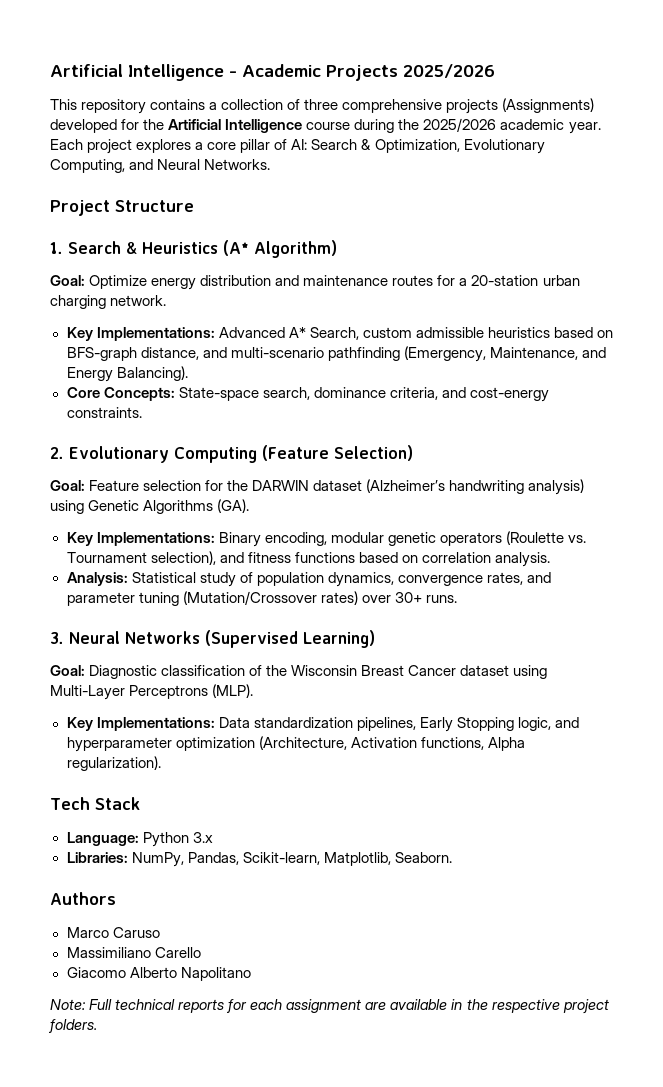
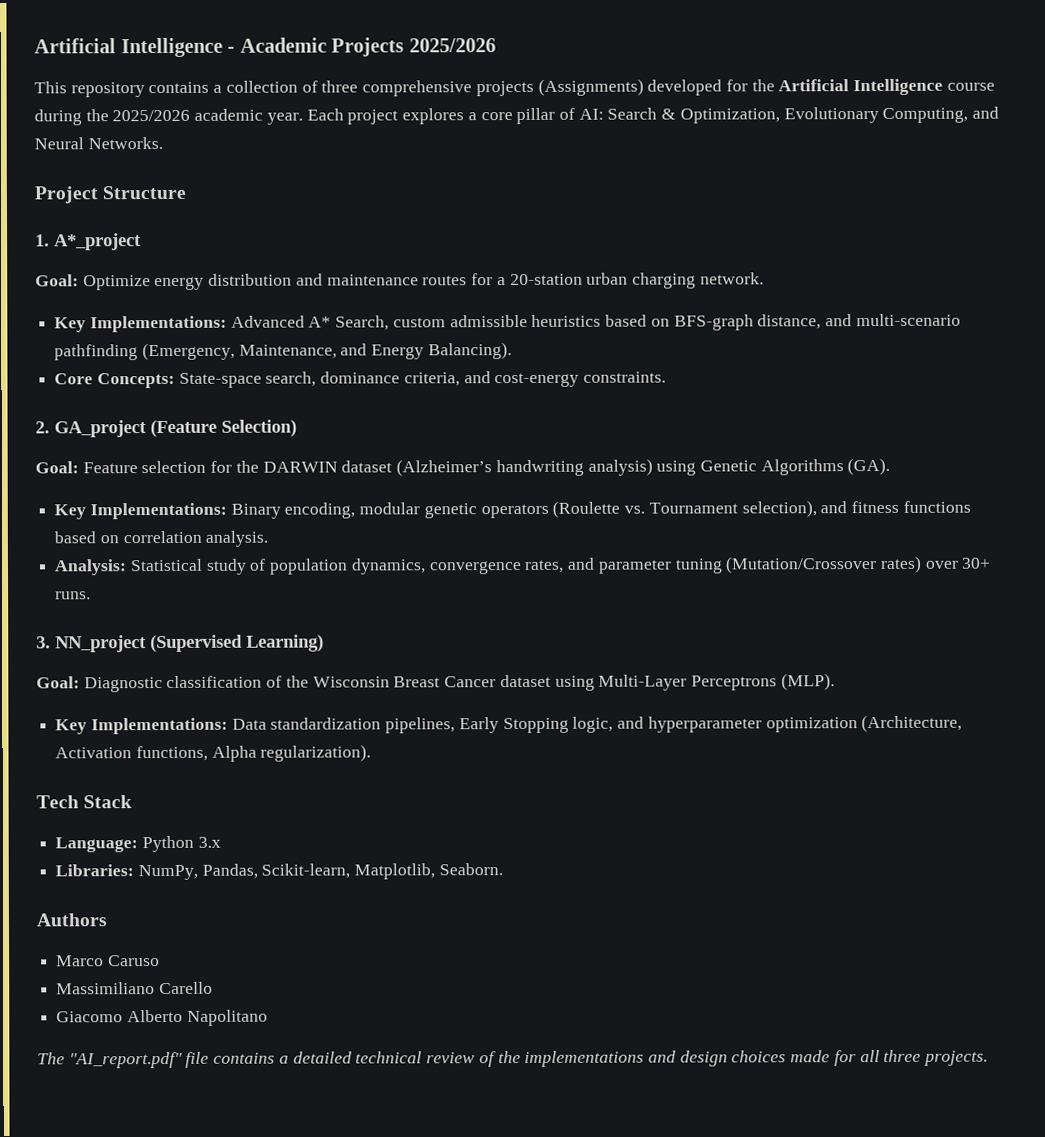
- 1. Search & Heuristics (A* Algorithm)
+ 1. A*_project
- 2. Evolutionary Computing (Feature Selection)
+ 2. GA_project (Feature Selection)
- 3. Neural Networks (Supervised Learning)
+ 3. NN_project (Supervised Learning)
- Note: Full technical reports for each assignment are available in the respective project folders.
+ The "AI_report.pdf" file contains a detailed technical review of the implementations and design choices made for all three projects.

